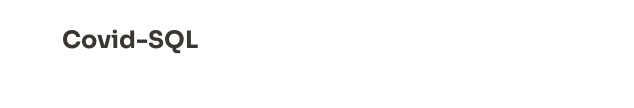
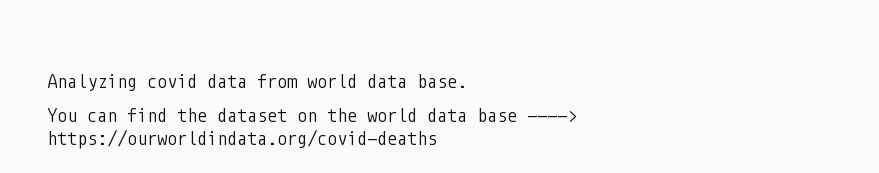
- Covid-SQL
+ Analyzing covid data from world data base.
+ You can find the dataset on the world data base ----> https://ourworldindata.org/covid-deaths

